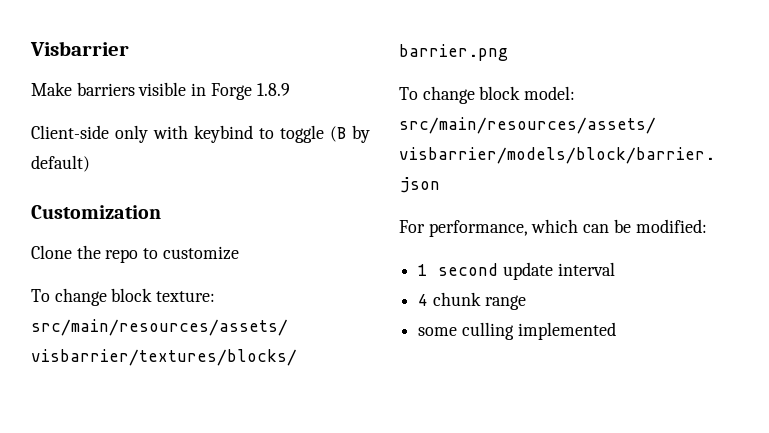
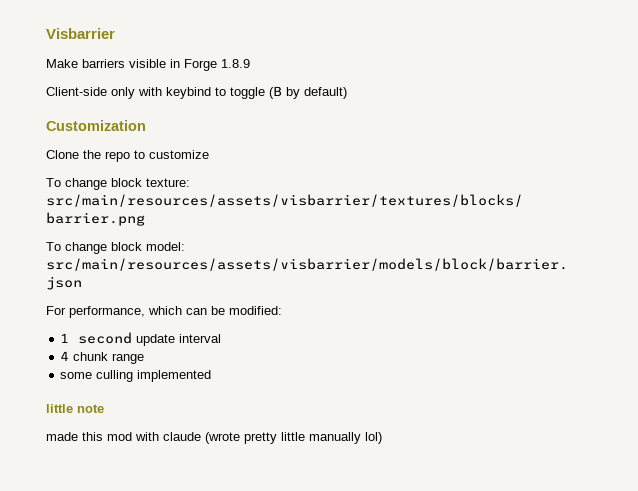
+ little note
+ made this mod with claude (wrote pretty little manually lol)

